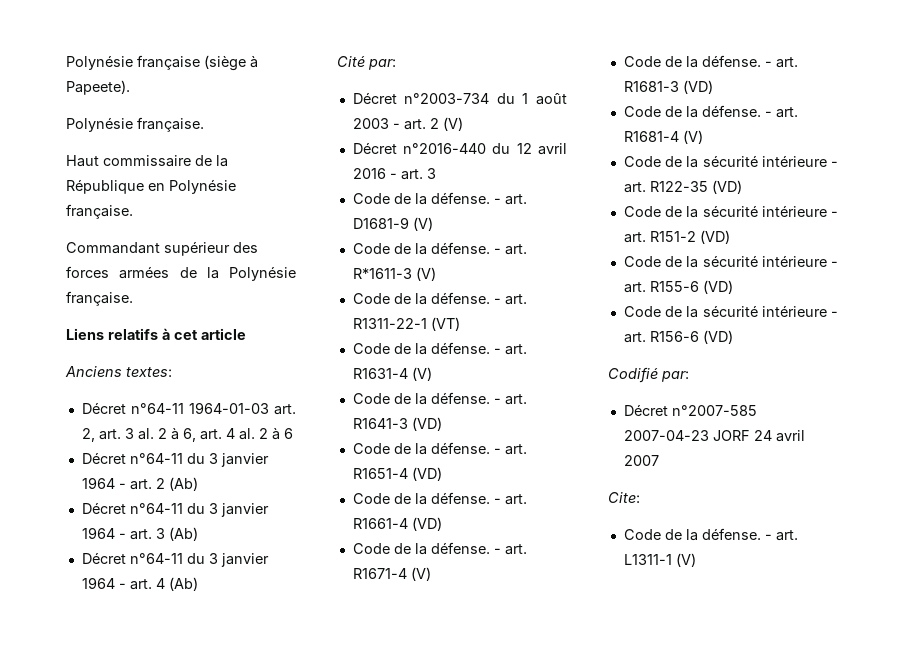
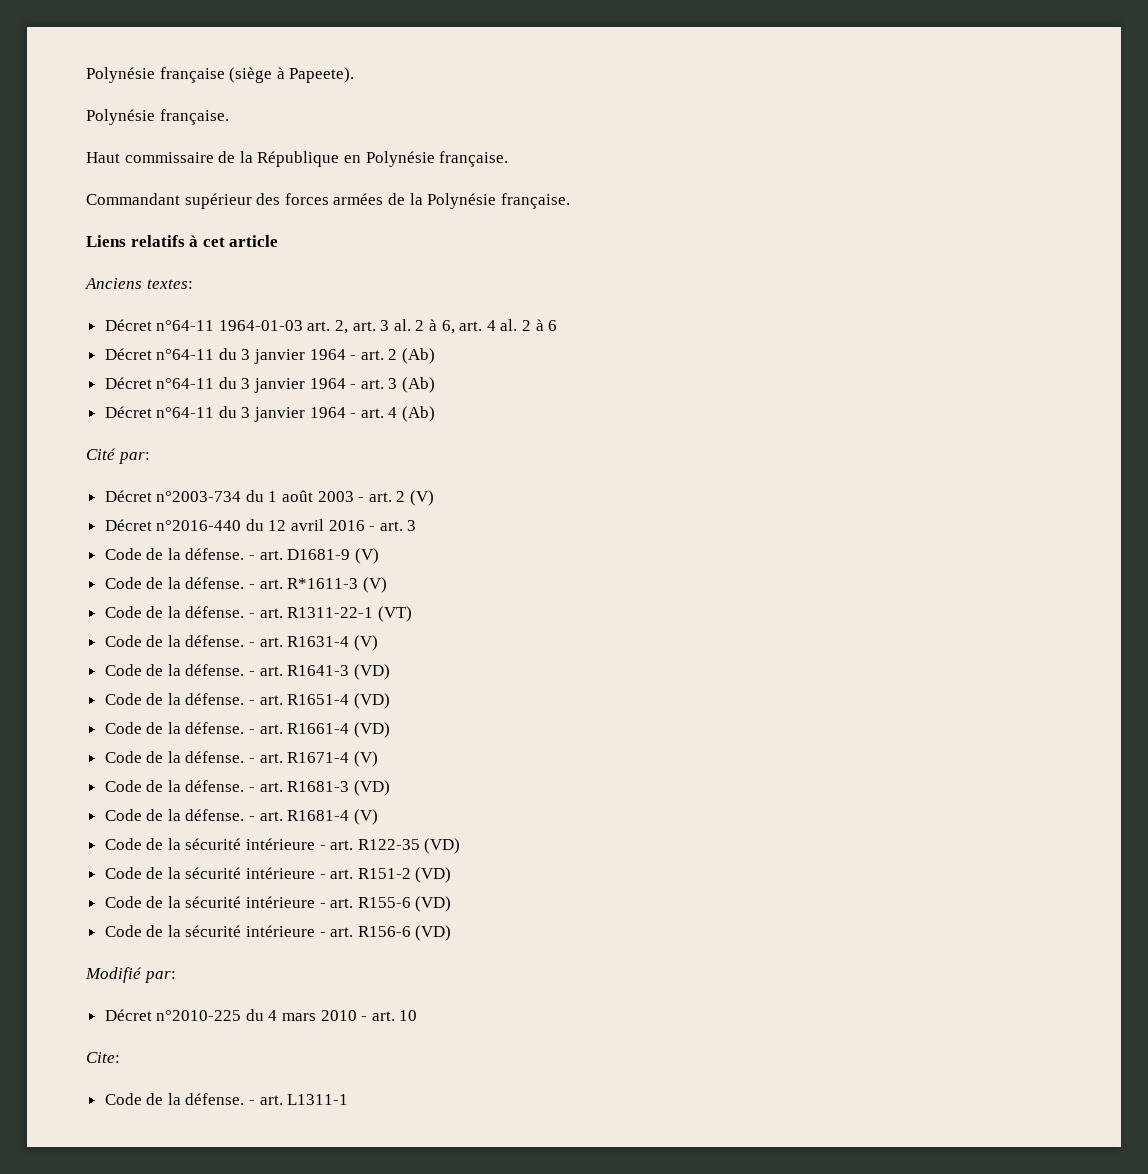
- Codifié par:
- Décret n°2007-585 2007-04-23 JORF 24 avril 2007
+ Modifié par:
+ Décret n°2010-225 du 4 mars 2010 - art. 10
- - art. L1311-1 (V)
+ - art. L1311-1

